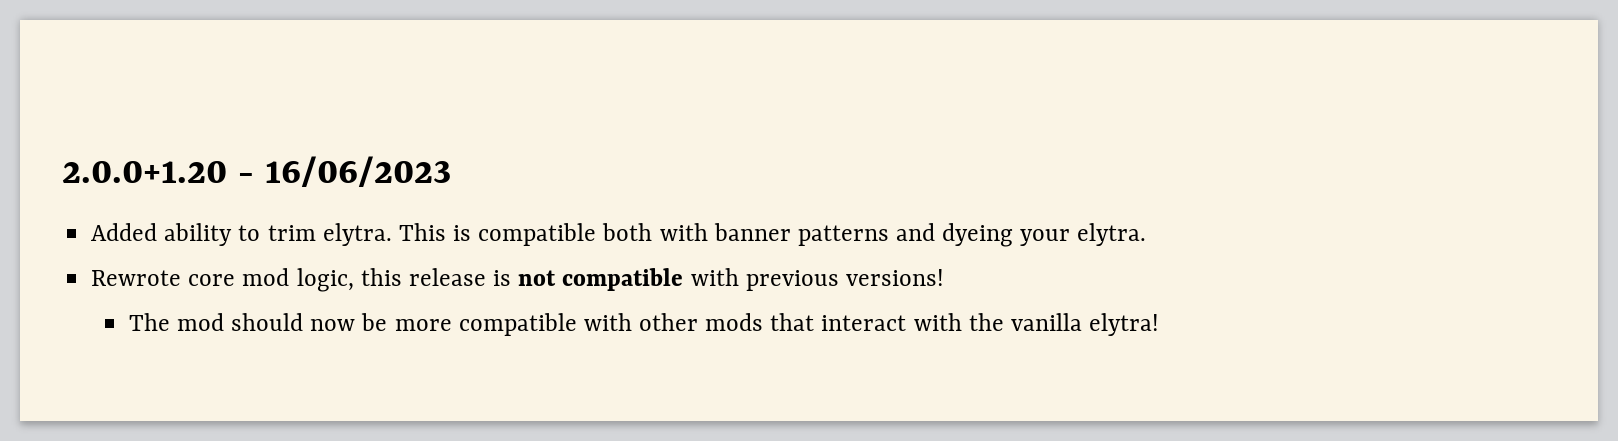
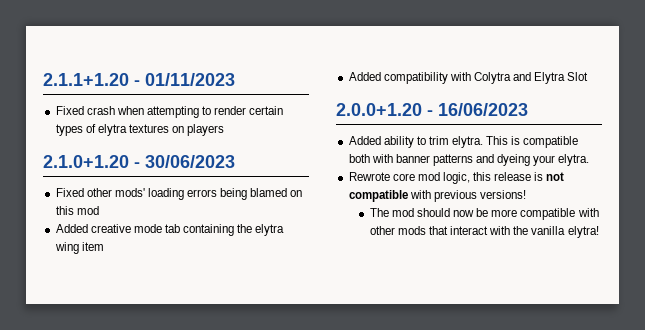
+ 2.1.1+1.20 - 01/11/2023
+ Fixed crash when attempting to render certain types of elytra textures on players
+ 2.1.0+1.20 - 30/06/2023
+ Fixed other mods' loading errors being blamed on this mod
+ Added creative mode tab containing the elytra wing item
+ Added compatibility with Colytra and Elytra Slot

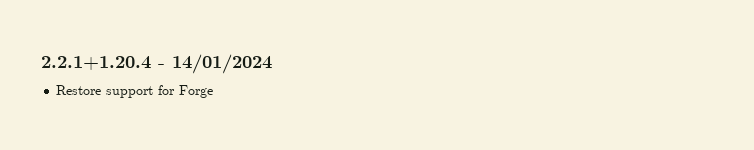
- 2.1.1+1.20 - 01/11/2023
- Fixed crash when attempting to render certain types of elytra textures on players
- 2.1.0+1.20 - 30/06/2023
- Fixed other mods' loading errors being blamed on this mod
- Added creative mode tab containing the elytra wing item
- Added compatibility with Colytra and Elytra Slot
- 2.0.0+1.20 - 16/06/2023
- Added ability to trim elytra. This is compatible both with banner patterns and dyeing your elytra.
- Rewrote core mod logic, this release is not compatible with previous versions!
- The mod should now be more compatible with other mods that interact with the vanilla elytra!
+ 2.2.1+1.20.4 - 14/01/2024
+ Restore support for Forge

